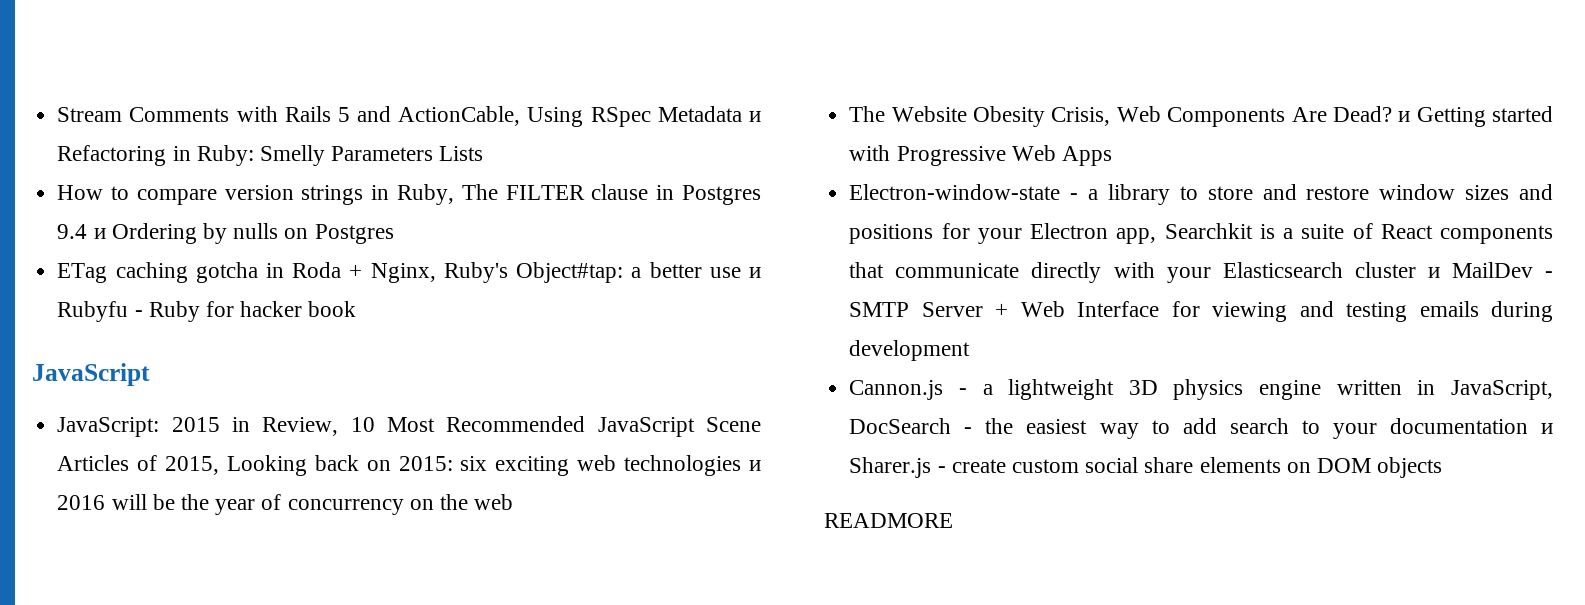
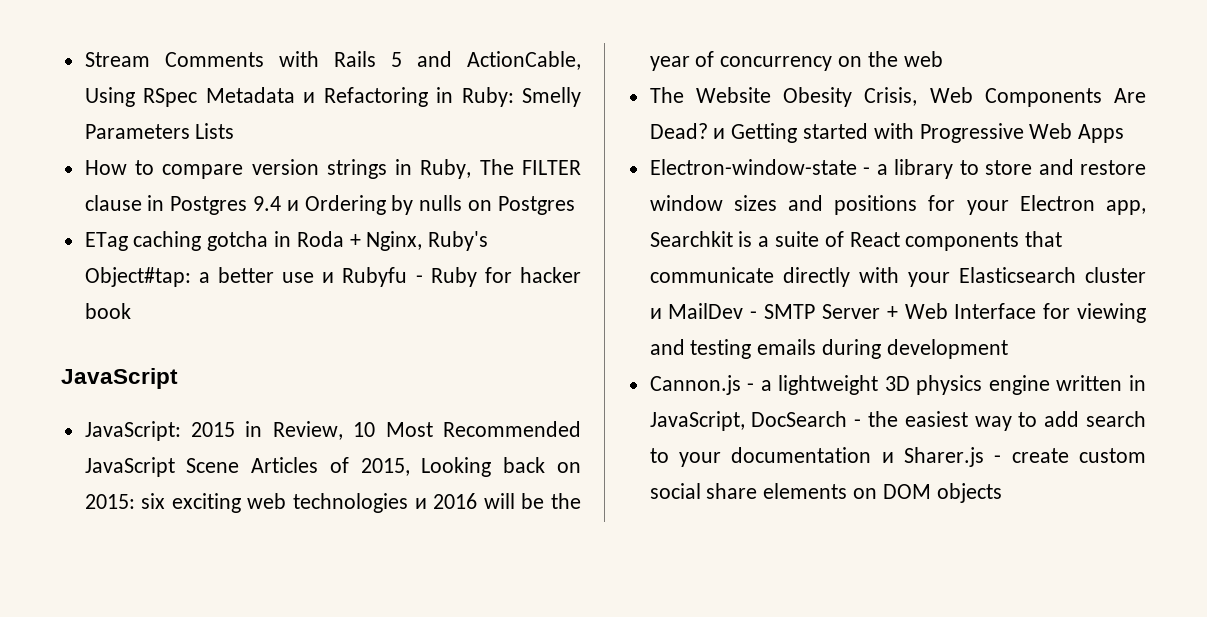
- READMORE

